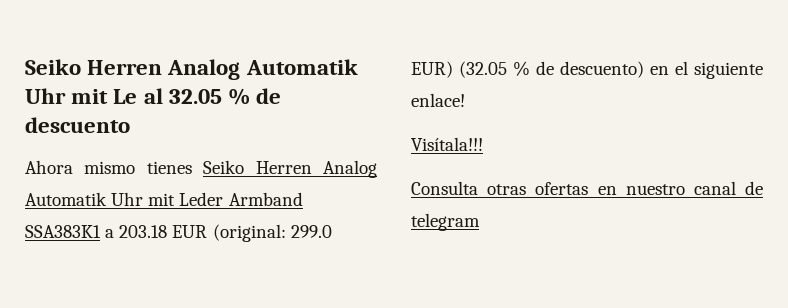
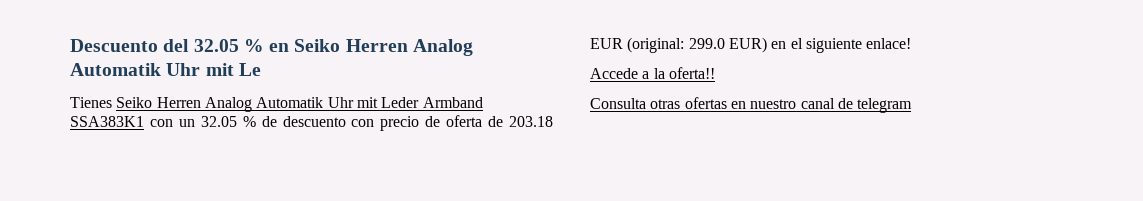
- Seiko Herren Analog Automatik Uhr mit Le al 32.05 % de descuento
- Ahora mismo tienes Seiko Herren Analog Automatik Uhr mit Leder Armband SSA383K1 a 203.18 EUR (original: 299.0 EUR) (32.05 % de descuento) en el siguiente enlace!
+ Descuento del 32.05 % en Seiko Herren Analog Automatik Uhr mit Le
+ Tienes Seiko Herren Analog Automatik Uhr mit Leder Armband SSA383K1 con un 32.05 % de descuento con precio de oferta de 203.18 EUR (original: 299.0 EUR) en el siguiente enlace!
- Visítala!!!
+ Accede a la oferta!!

